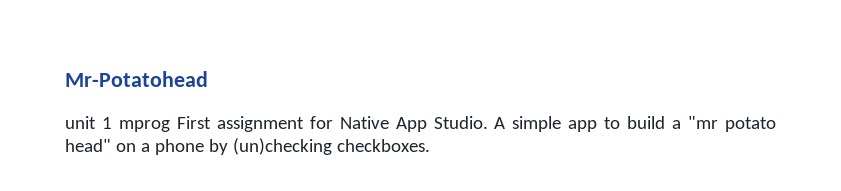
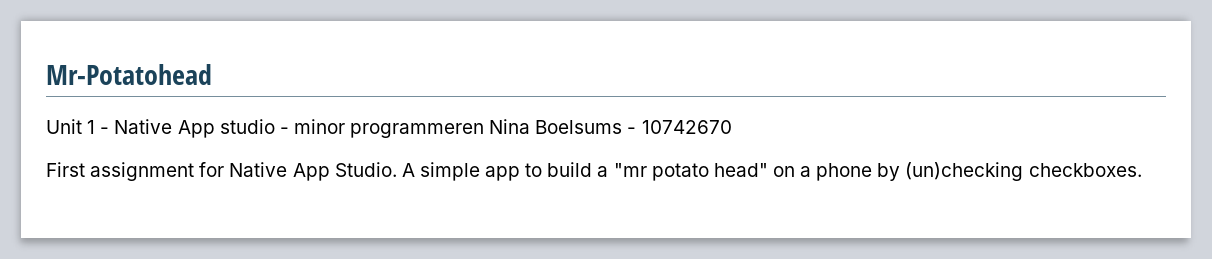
- unit 1 mprog First assignment for Native App Studio.
+ Unit 1 - Native App studio - minor programmeren Nina Boelsums - 10742670
+ First assignment for Native App Studio.

